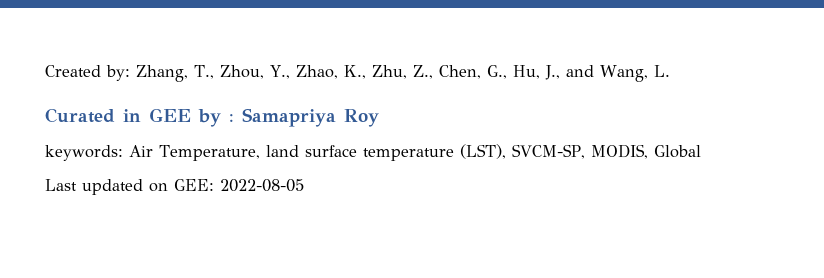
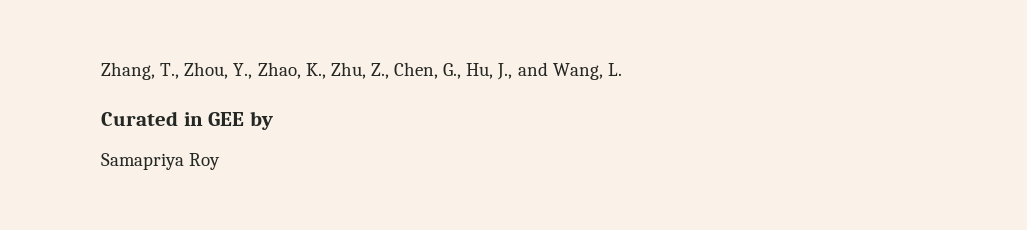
- Created by: Zhang, T., Zhou, Y., Zhao, K., Zhu, Z., Chen, G., Hu, J., and Wang, L.
+ Zhang, T., Zhou, Y., Zhao, K., Zhu, Z., Chen, G., Hu, J., and Wang, L.
- Curated in GEE by : Samapriya Roy
+ Curated in GEE by
+ Samapriya Roy
- keywords: Air Temperature, land surface temperature (LST), SVCM-SP, MODIS, Global
- Last updated on GEE: 2022-08-05

